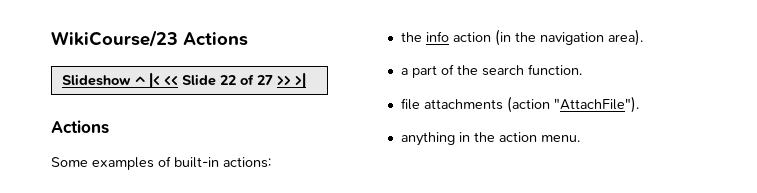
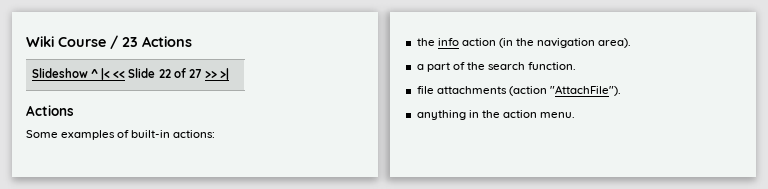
- WikiCourse/23 Actions
+ Wiki Course / 23 Actions

